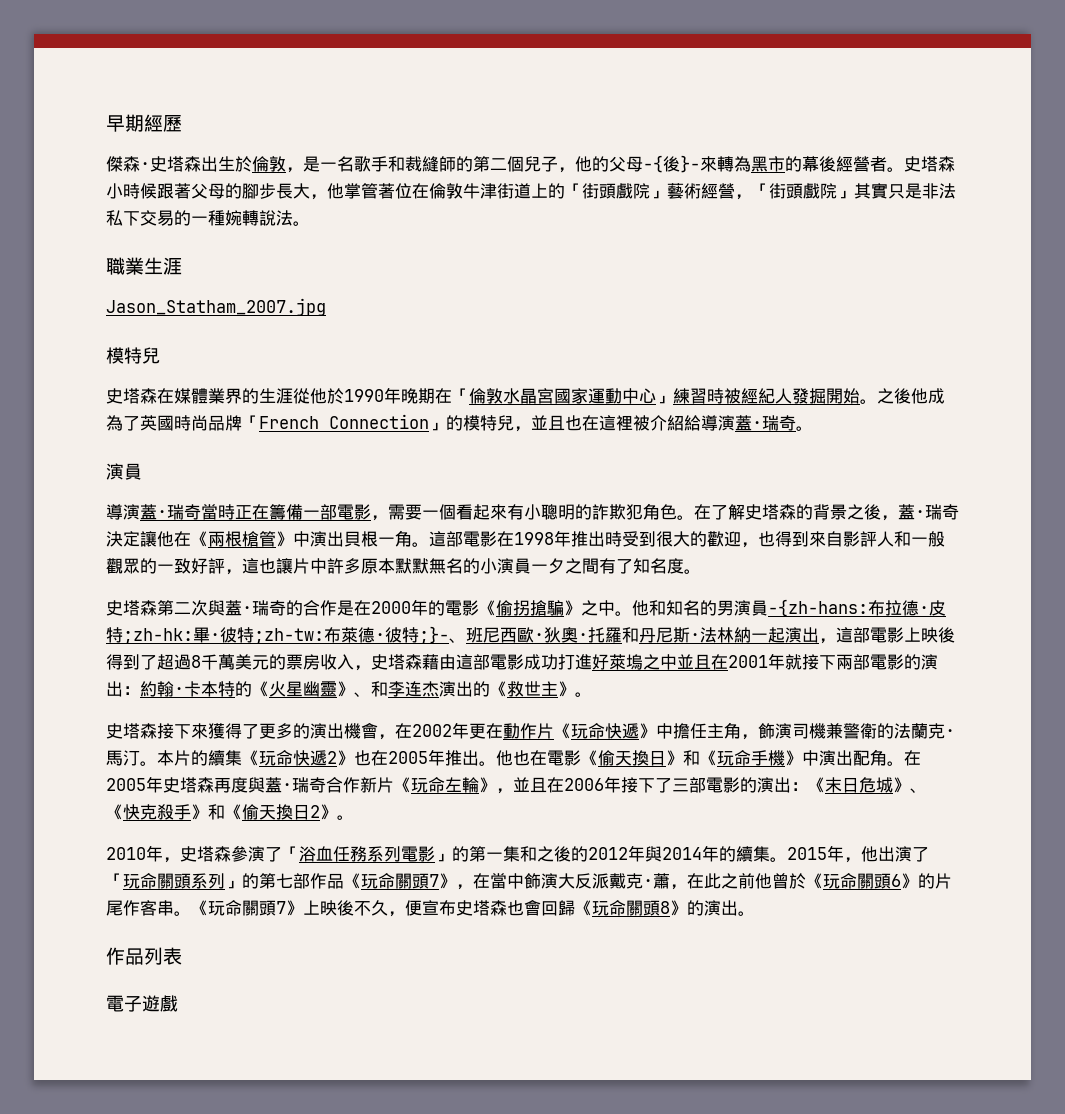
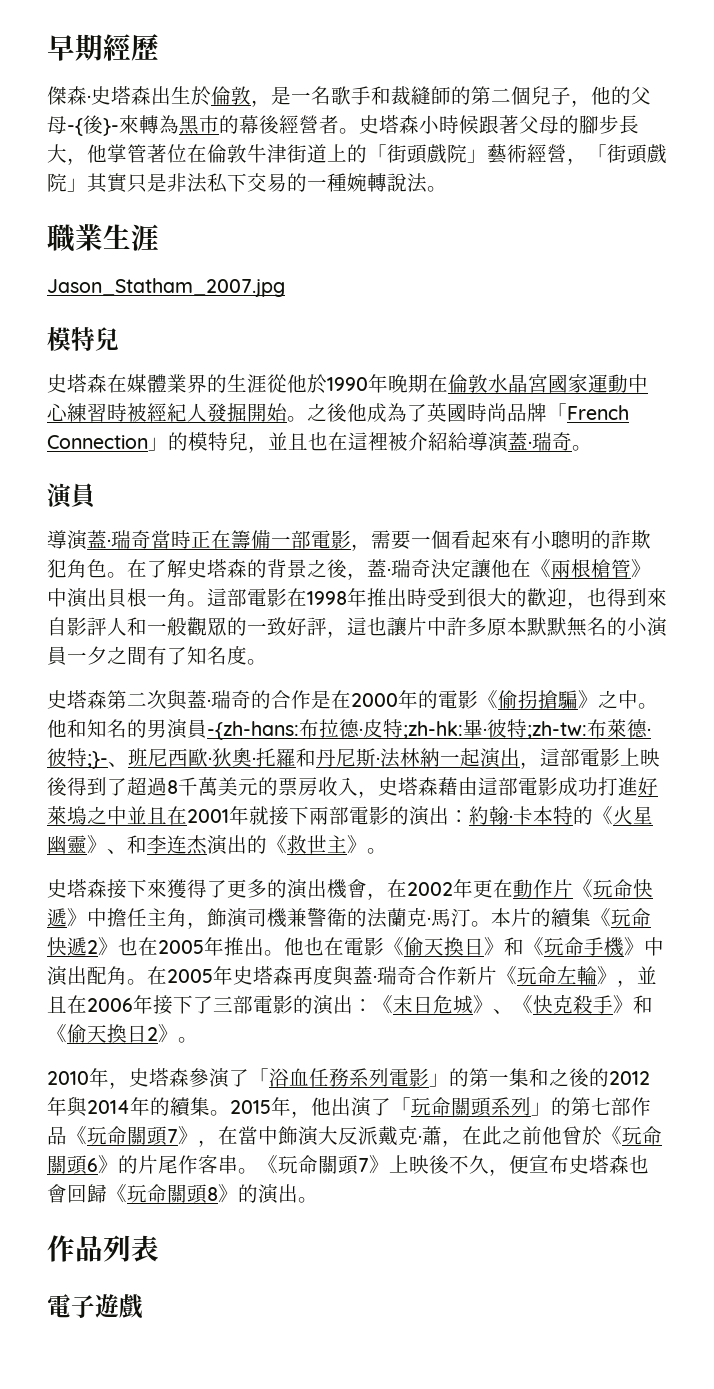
- 史塔森在媒體業界的生涯從他於1990年晚期在「倫敦水晶宮國家運動中心」練習時被經紀人發掘開始。
+ 史塔森在媒體業界的生涯從他於1990年晚期在倫敦水晶宮國家運動中心練習時被經紀人發掘開始。

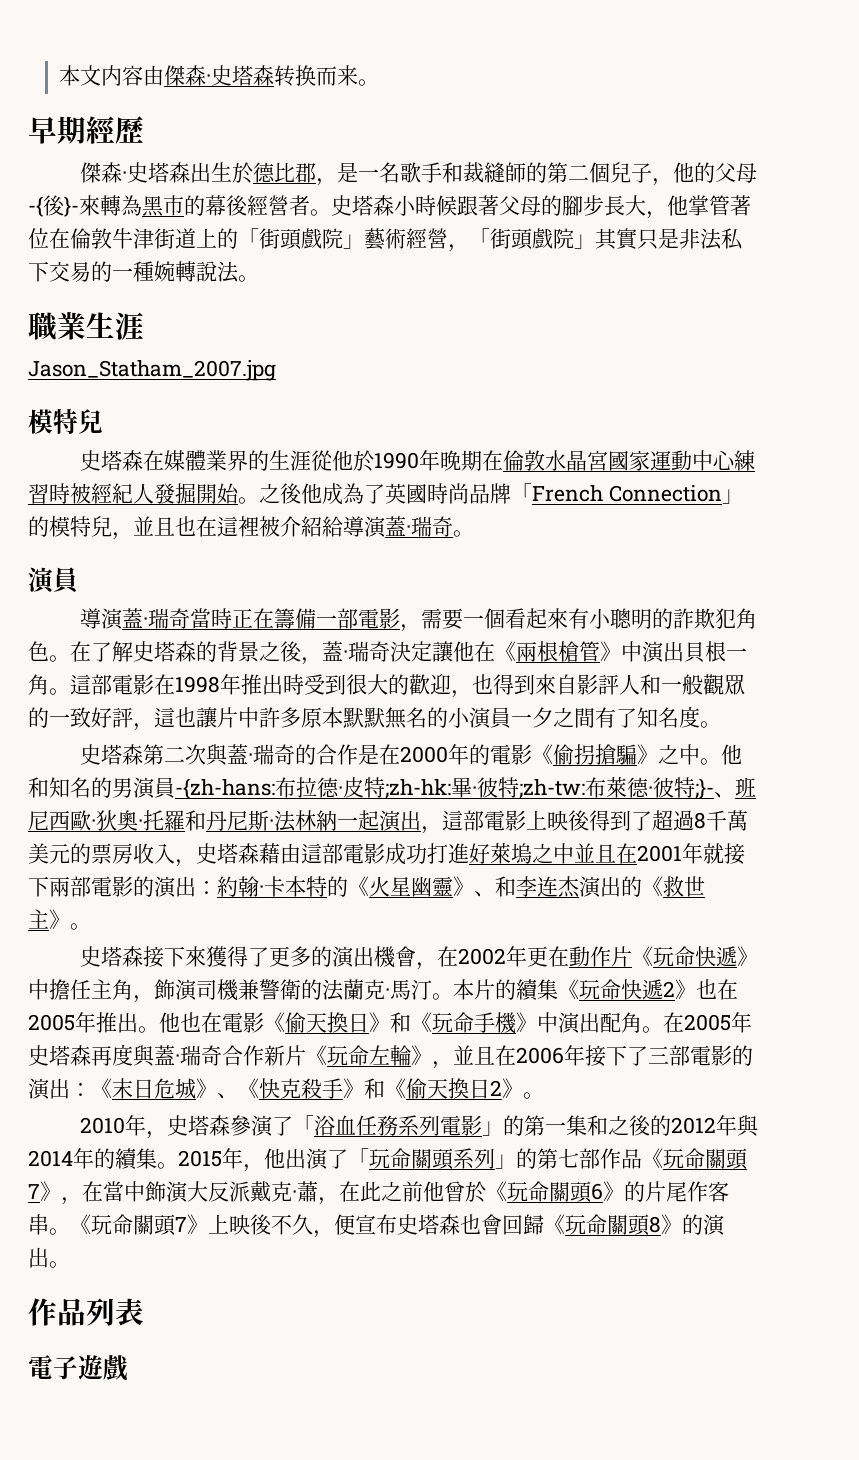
+ 本文内容由傑森·史塔森转换而来。
- 傑森·史塔森出生於倫敦，是一名歌手和裁縫師的第二個兒子，他的父母-{後}-來轉為黑市的幕後經營者。
+ 傑森·史塔森出生於德比郡，是一名歌手和裁縫師的第二個兒子，他的父母-{後}-來轉為黑市的幕後經營者。

